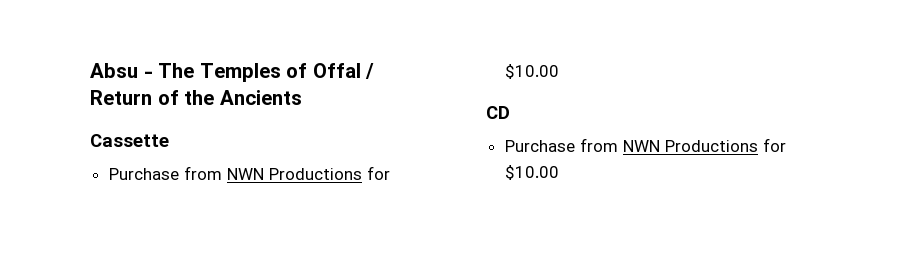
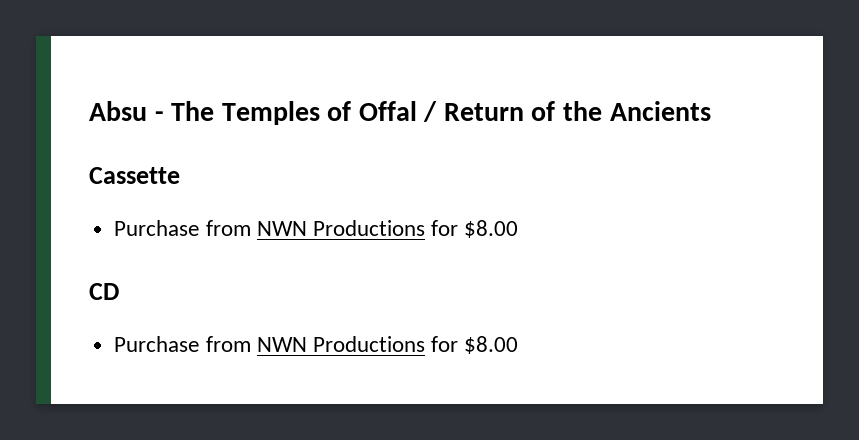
  Cassette
- Purchase from NWN Productions for $10.00
+ Purchase from NWN Productions for $8.00
  CD
- Purchase from NWN Productions for $10.00
+ Purchase from NWN Productions for $8.00

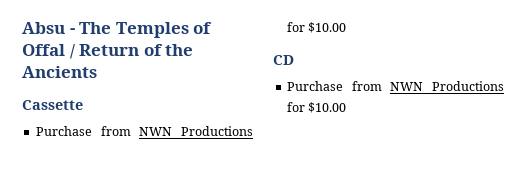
  Cassette
- Purchase from NWN Productions for $8.00
+ Purchase from NWN Productions for $10.00
  CD
- Purchase from NWN Productions for $8.00
+ Purchase from NWN Productions for $10.00

